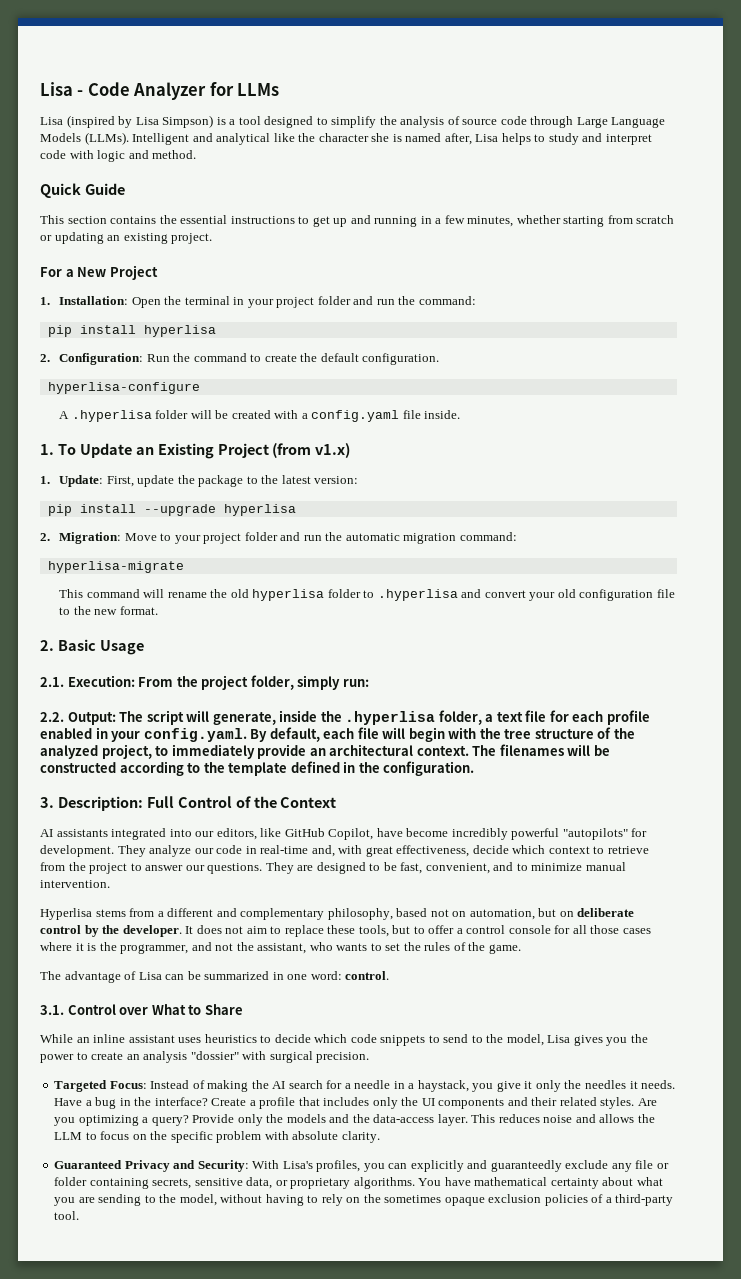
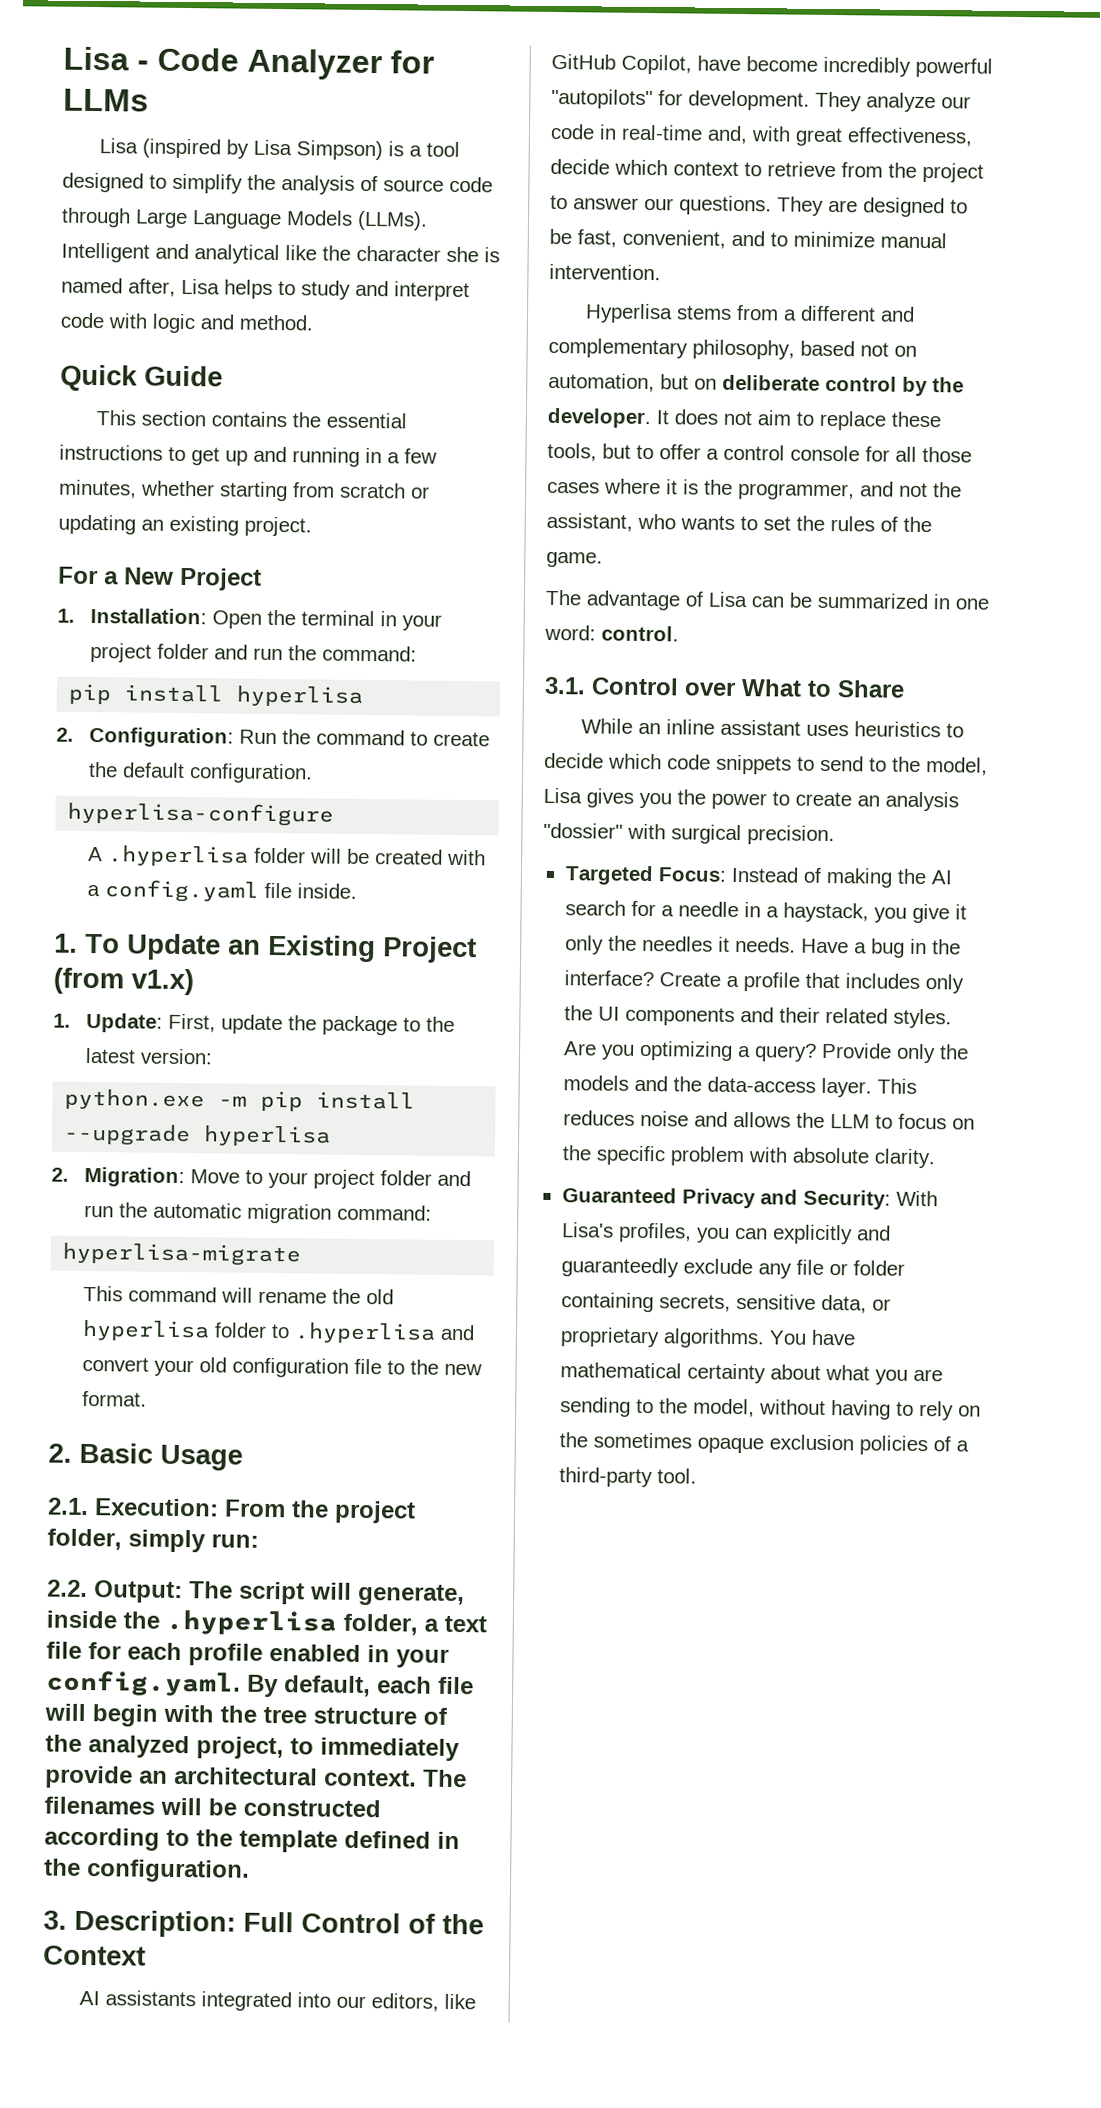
- pip install --upgrade hyperlisa
+ python.exe -m pip install --upgrade hyperlisa

